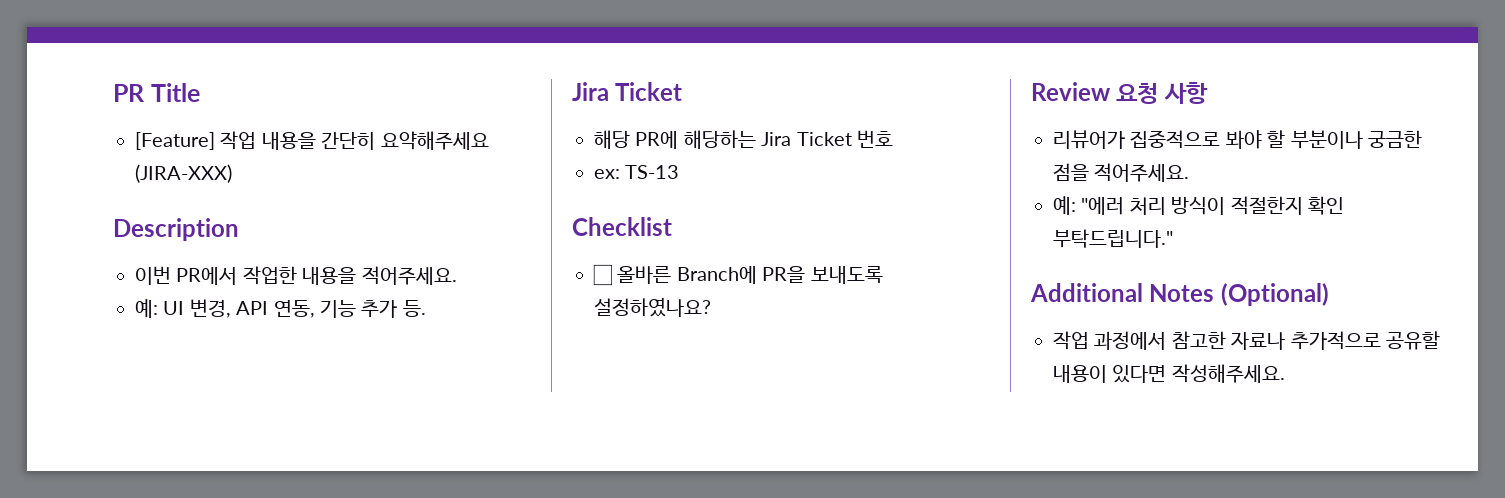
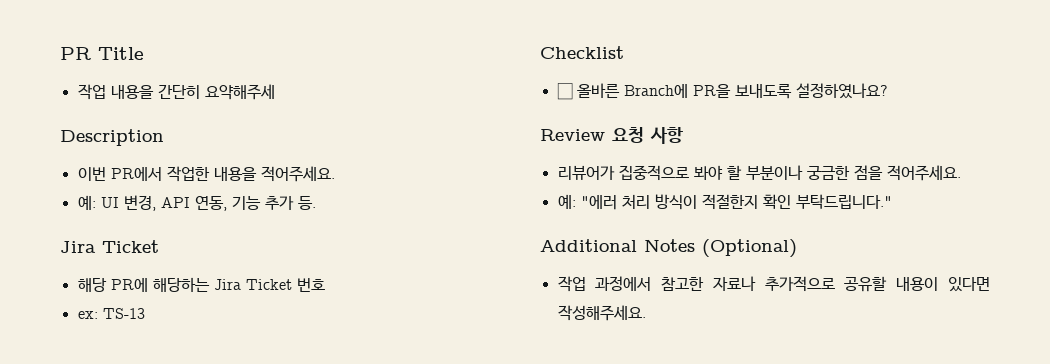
- [Feature] 작업 내용을 간단히 요약해주세요 (JIRA-XXX)
+ 작업 내용을 간단히 요약해주세

